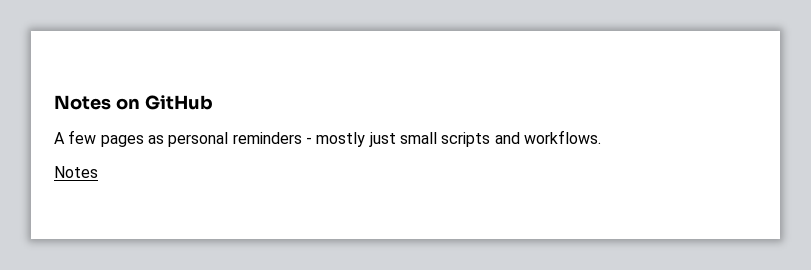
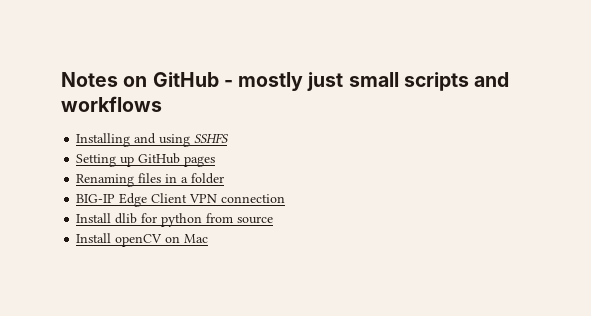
- Notes on GitHub
- A few pages as personal reminders - mostly just small scripts and workflows.
- Notes
+ Notes on GitHub - mostly just small scripts and workflows
+ Installing and using SSHFS
+ Setting up GitHub pages
+ Renaming files in a folder
+ BIG-IP Edge Client VPN connection
+ Install dlib for python from source
+ Install openCV on Mac

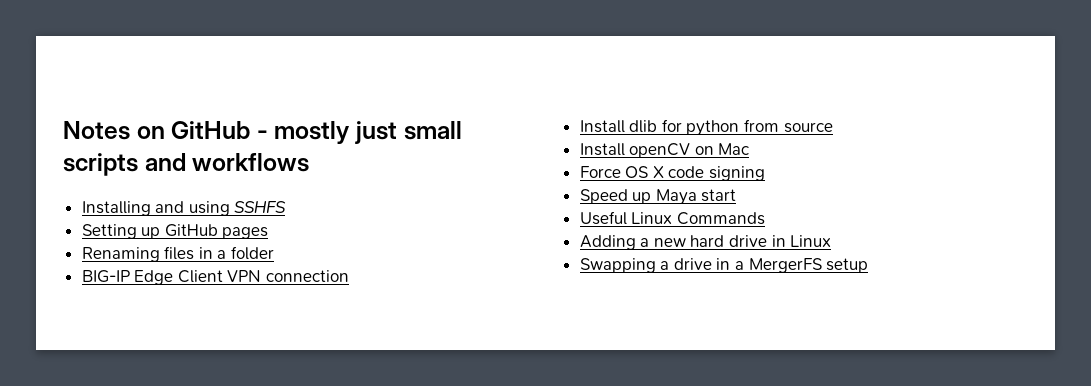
+ Force OS X code signing
+ Speed up Maya start
+ Useful Linux Commands
+ Adding a new hard drive in Linux
+ Swapping a drive in a MergerFS setup

